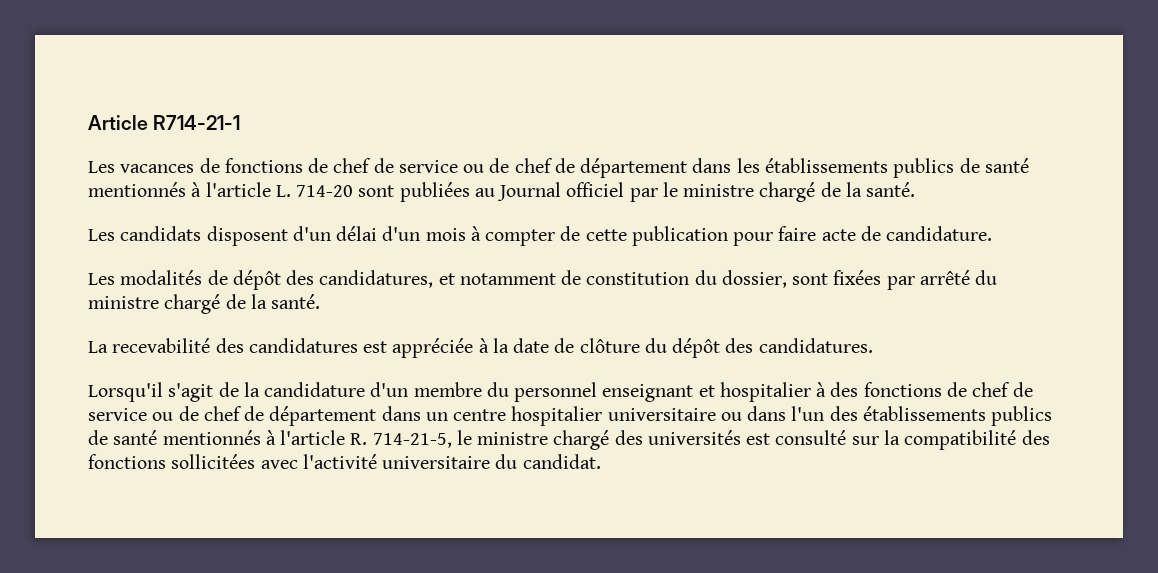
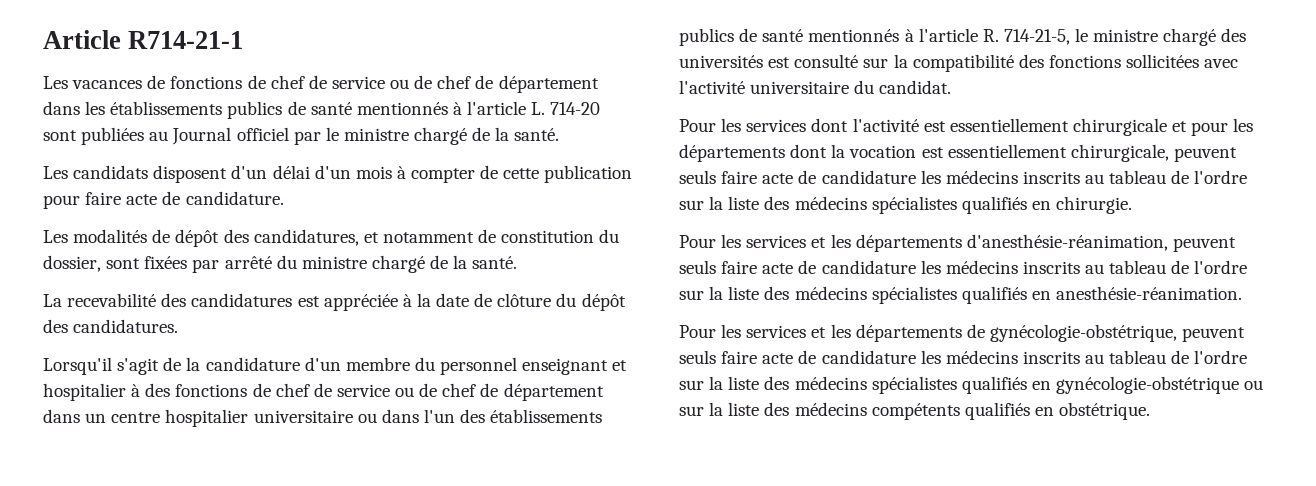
+ Pour les services dont l'activité est essentiellement chirurgicale et pour les départements dont la vocation est essentiellement chirurgicale, peuvent seuls faire acte de candidature les médecins inscrits au tableau de l'ordre sur la liste des médecins spécialistes qualifiés en chirurgie.
+ Pour les services et les départements d'anesthésie-réanimation, peuvent seuls faire acte de candidature les médecins inscrits au tableau de l'ordre sur la liste des médecins spécialistes qualifiés en anesthésie-réanimation.
+ Pour les services et les départements de gynécologie-obstétrique, peuvent seuls faire acte de candidature les médecins inscrits au tableau de l'ordre sur la liste des médecins spécialistes qualifiés en gynécologie-obstétrique ou sur la liste des médecins compétents qualifiés en obstétrique.

